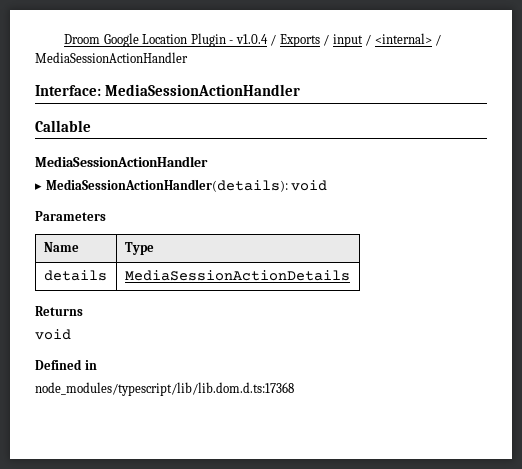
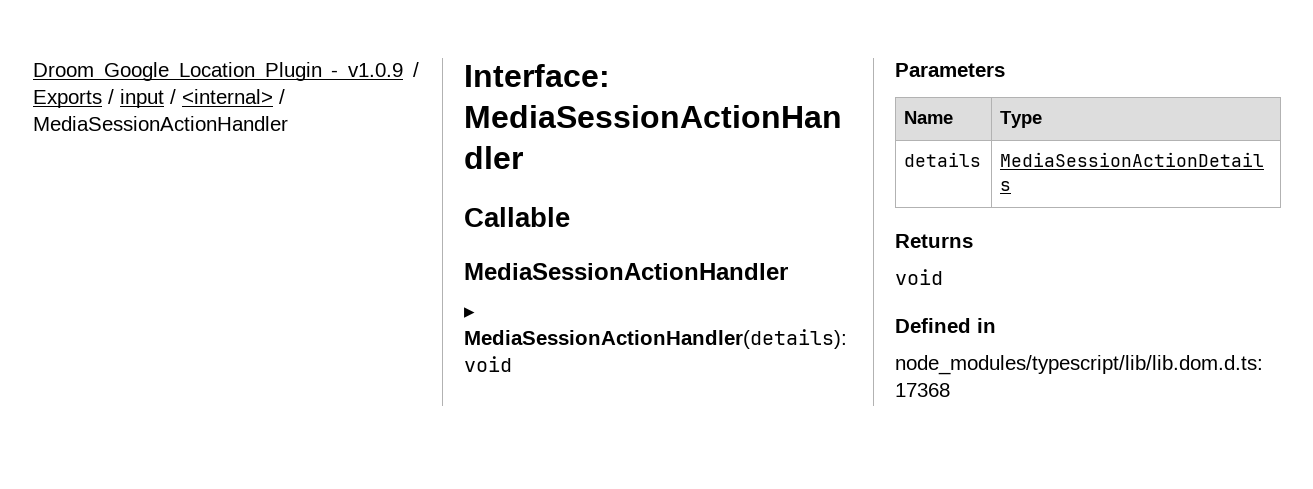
- Droom Google Location Plugin - v1.0.4 / Exports / input / <internal> / MediaSessionActionHandler
+ Droom Google Location Plugin - v1.0.9 / Exports / input / <internal> / MediaSessionActionHandler

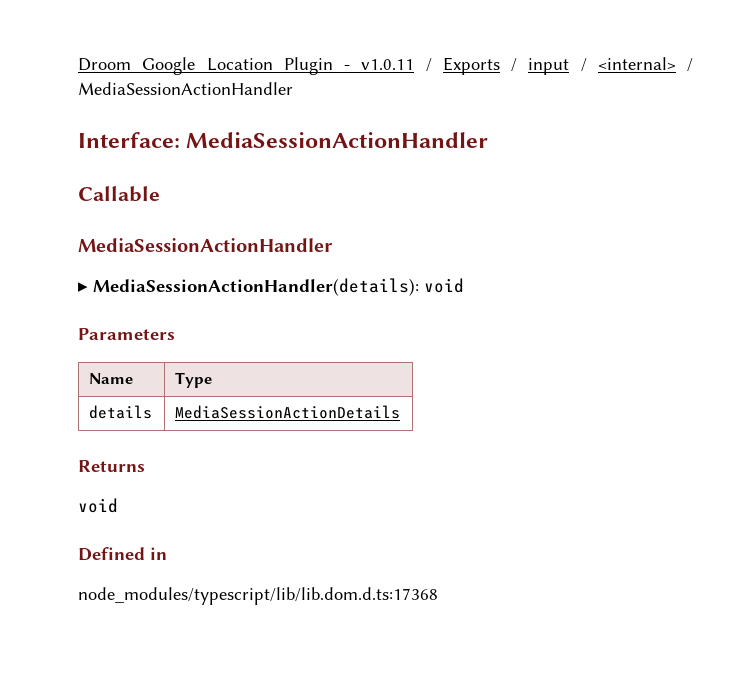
- Droom Google Location Plugin - v1.0.9 / Exports / input / <internal> / MediaSessionActionHandler
+ Droom Google Location Plugin - v1.0.11 / Exports / input / <internal> / MediaSessionActionHandler

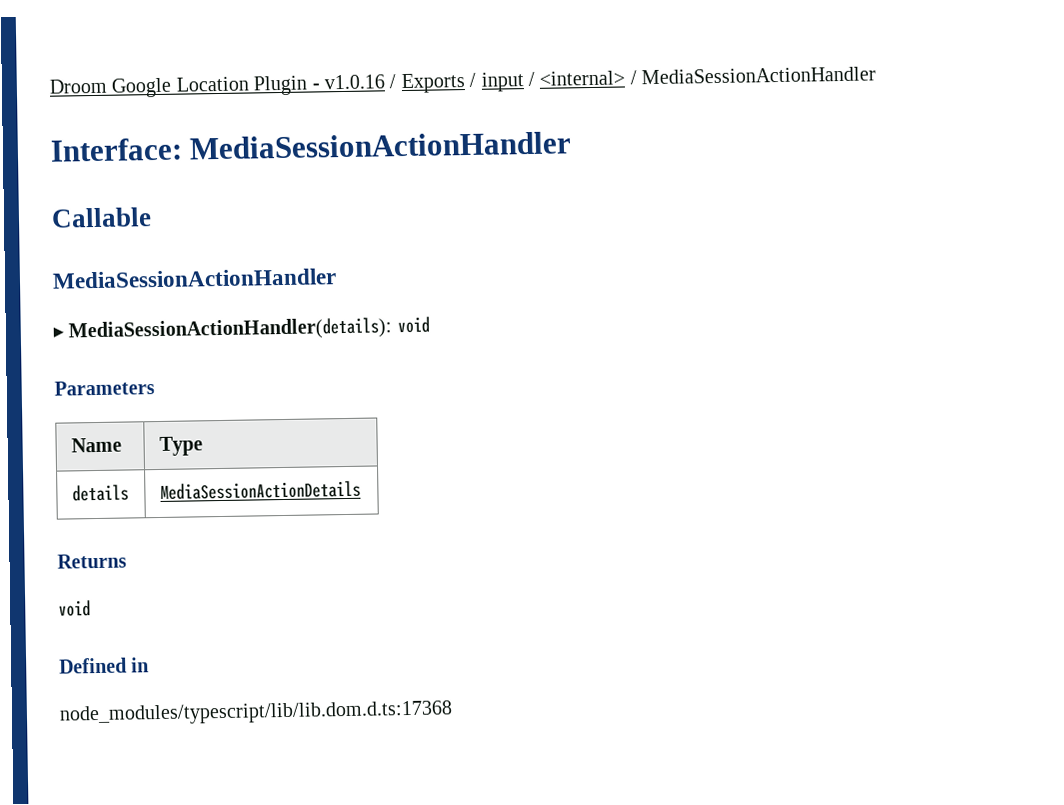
- Droom Google Location Plugin - v1.0.11 / Exports / input / <internal> / MediaSessionActionHandler
+ Droom Google Location Plugin - v1.0.16 / Exports / input / <internal> / MediaSessionActionHandler

